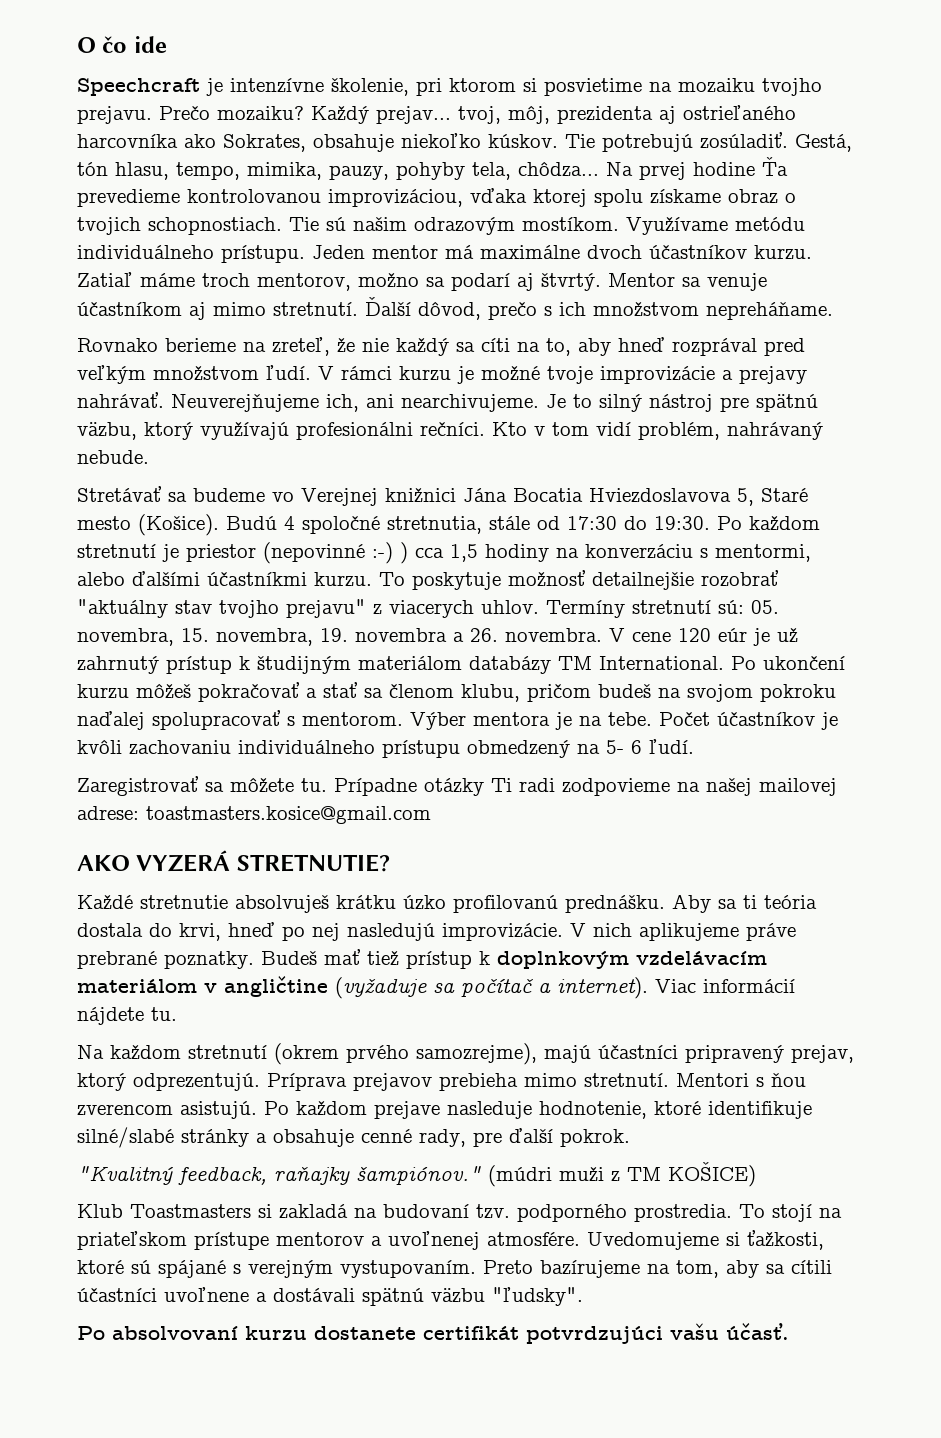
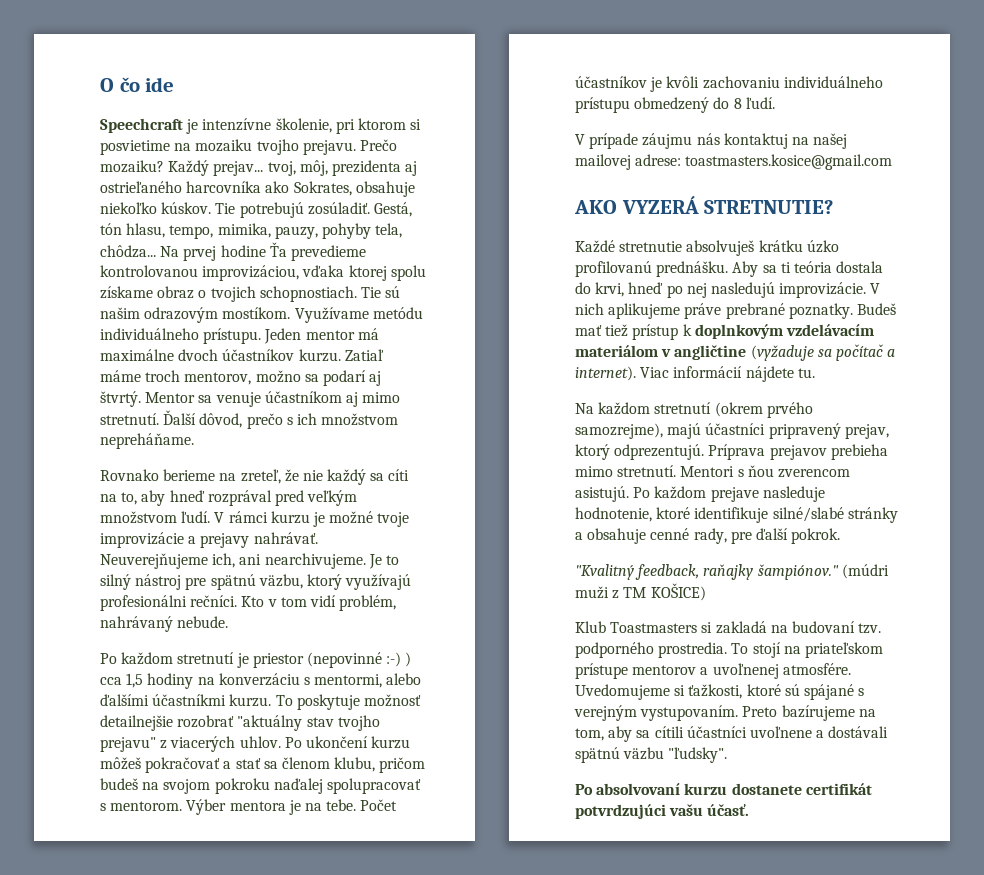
- Stretávať sa budeme vo Verejnej knižnici Jána Bocatia Hviezdoslavova 5, Staré mesto (Košice). Budú 4 spoločné stretnutia, stále od 17:30 do 19:30.
- To poskytuje možnosť detailnejšie rozobrať "aktuálny stav tvojho prejavu" z viacerych uhlov. Termíny stretnutí sú: 05. novembra, 15. novembra, 19. novembra a 26. novembra. V cene 120 eúr je už zahrnutý prístup k študijným materiálom databázy TM International.
+ To poskytuje možnosť detailnejšie rozobrať "aktuálny stav tvojho prejavu" z viacerých uhlov.
- Počet účastníkov je kvôli zachovaniu individuálneho prístupu obmedzený na 5- 6 ľudí.
- Zaregistrovať sa môžete tu. Prípadne otázky Ti radi zodpovieme na našej mailovej adrese: toastmasters.kosice@gmail.com
+ Počet účastníkov je kvôli zachovaniu individuálneho prístupu obmedzený do 8 ľudí.
+ V prípade záujmu nás kontaktuj na našej mailovej adrese: toastmasters.kosice@gmail.com

